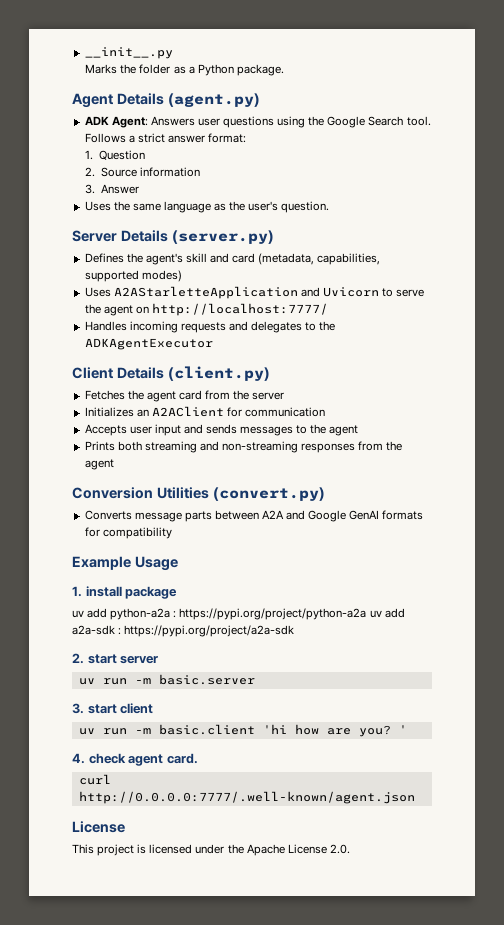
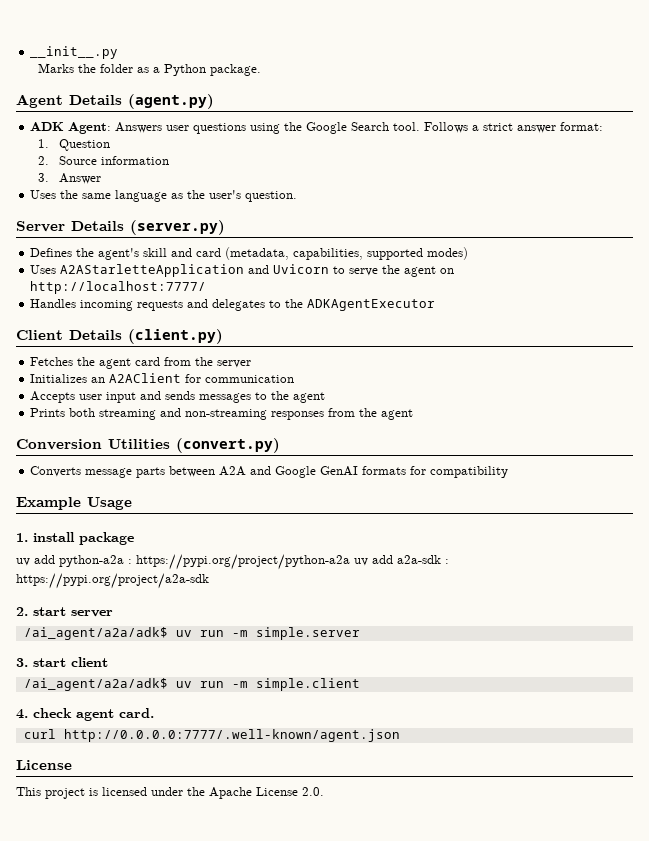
- uv run -m basic.server
+ /ai_agent/a2a/adk$ uv run -m simple.server
- uv run -m basic.client 'hi how are you? '
+ /ai_agent/a2a/adk$ uv run -m simple.client

